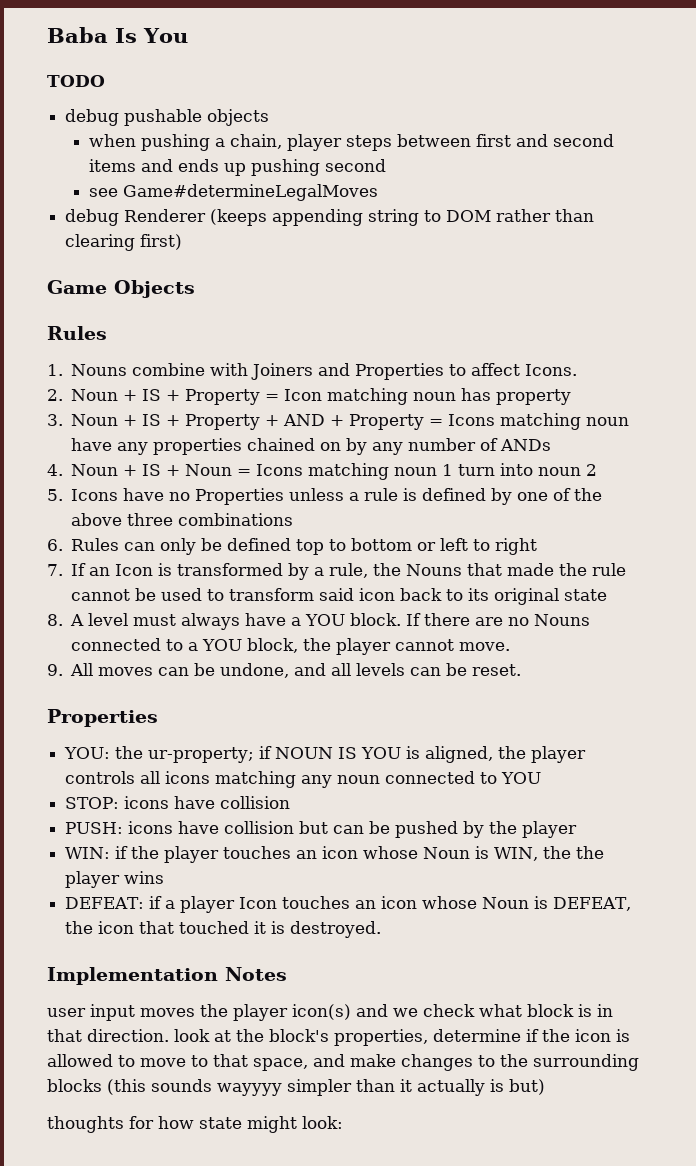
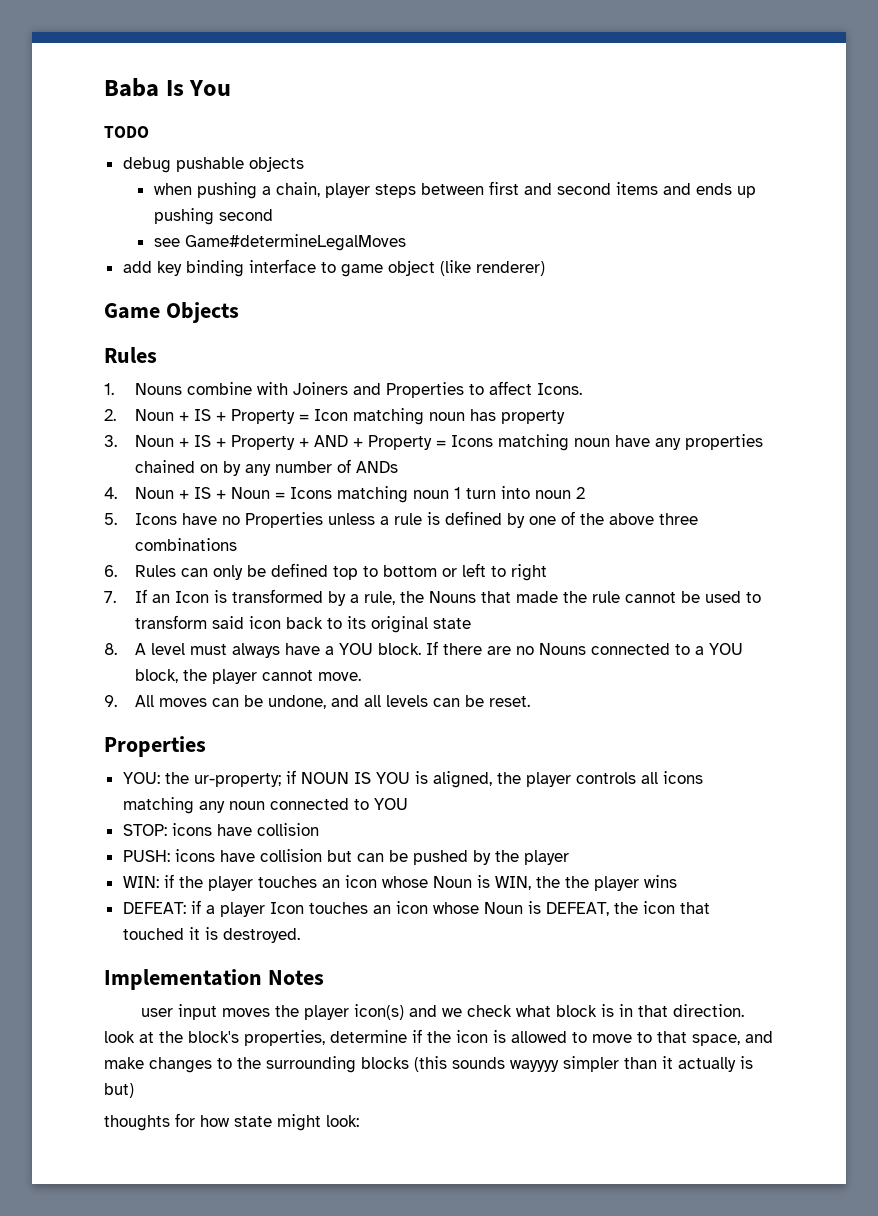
- debug Renderer (keeps appending string to DOM rather than clearing first)
+ add key binding interface to game object (like renderer)

